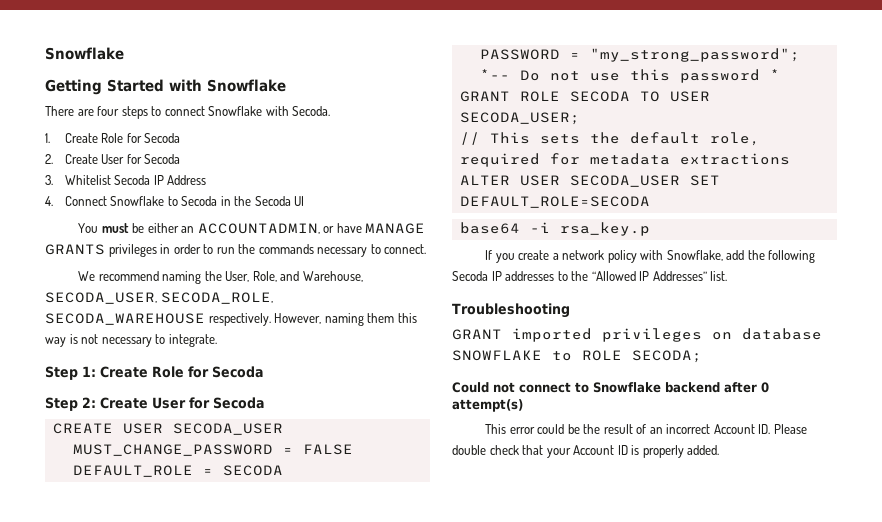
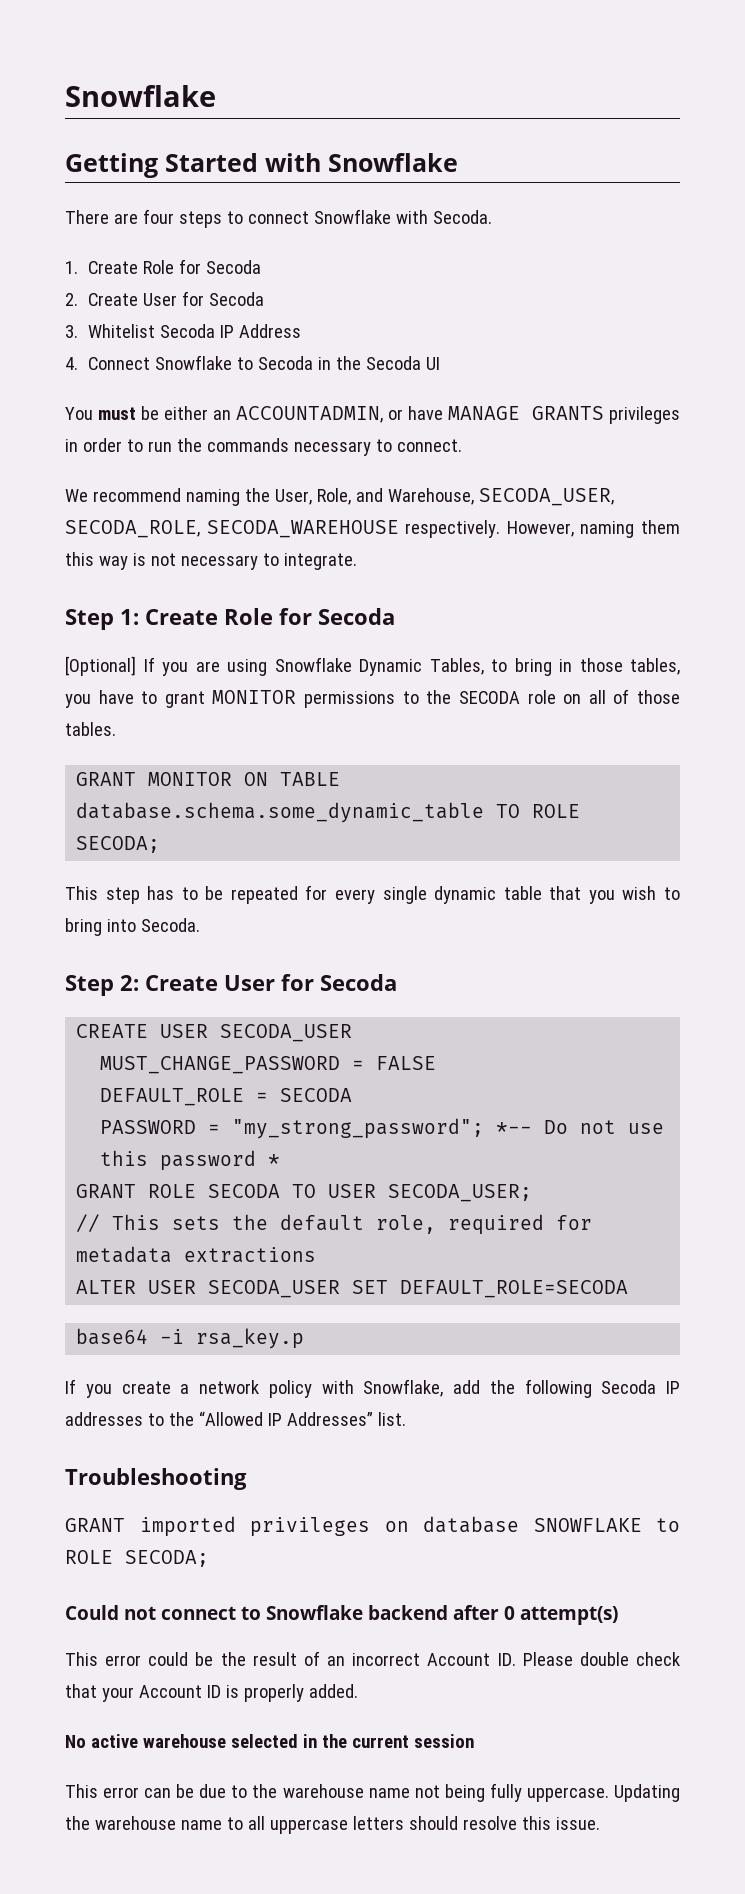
+ [Optional] If you are using Snowflake Dynamic Tables, to bring in those tables, you have to grant MONITOR permissions to the SECODA role on all of those tables.
+ GRANT MONITOR ON TABLE database.schema.some_dynamic_table TO ROLE SECODA;
+ This step has to be repeated for every single dynamic table that you wish to bring into Secoda.
+ No active warehouse selected in the current session
+ This error can be due to the warehouse name not being fully uppercase. Updating the warehouse name to all uppercase letters should resolve this issue.

